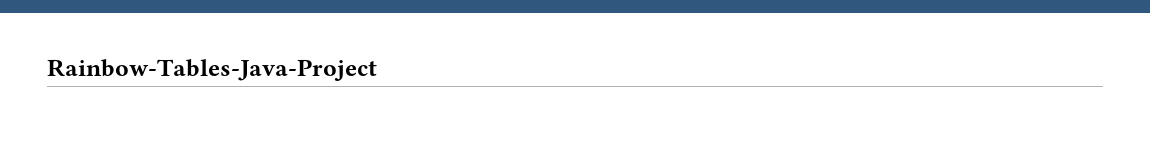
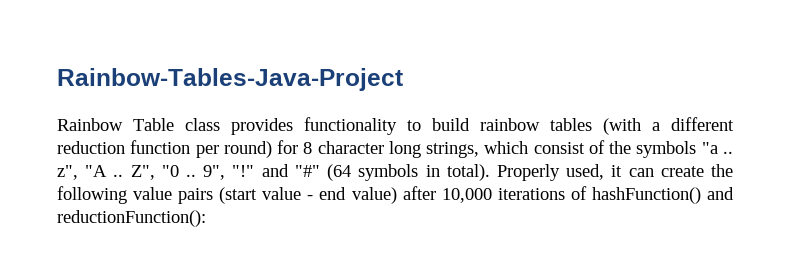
+ Rainbow Table class provides functionality to build rainbow tables (with a different reduction function per round) for 8 character long strings, which consist of the symbols "a .. z", "A .. Z", "0 .. 9", "!" and "#" (64 symbols in total). Properly used, it can create the following value pairs (start value - end value) after 10,000 iterations of hashFunction() and reductionFunction():

